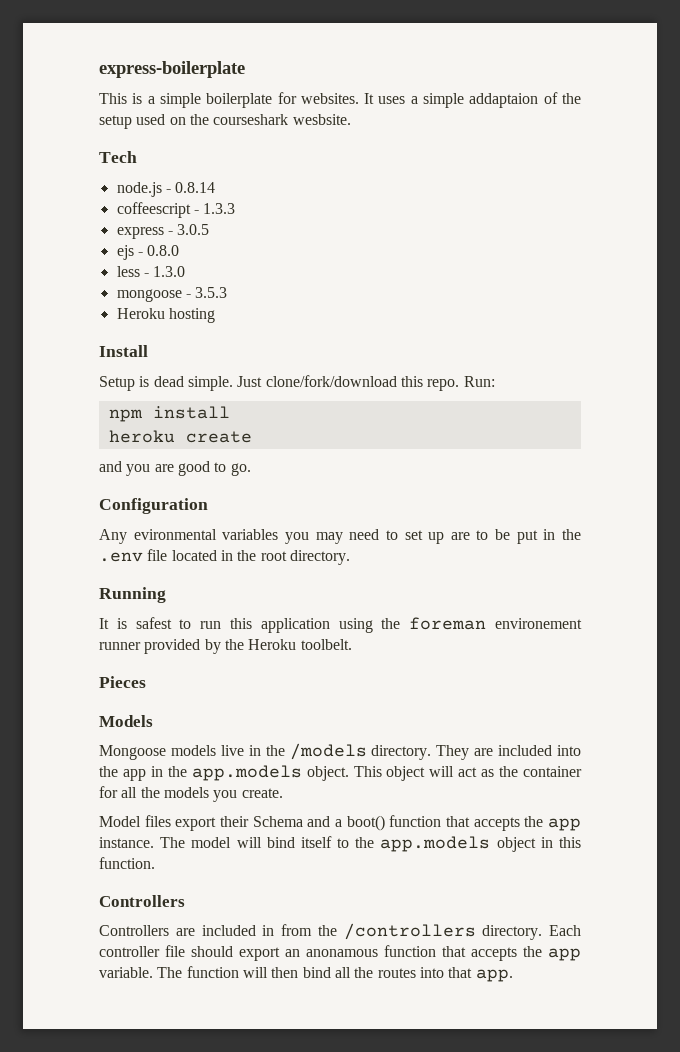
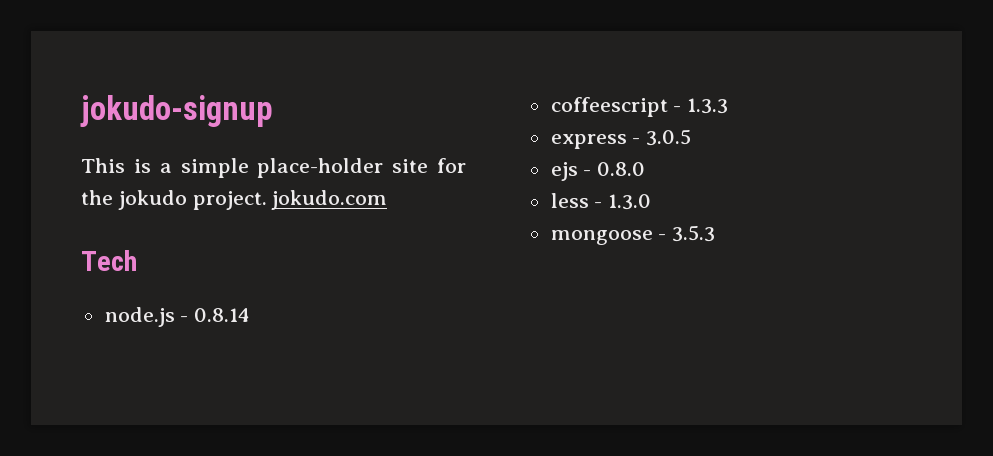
- express-boilerplate
+ jokudo-signup
- This is a simple boilerplate for websites. It uses a simple addaptaion of the setup used on the courseshark wesbsite.
+ This is a simple place-holder site for the jokudo project. jokudo.com
- Heroku hosting
- Install
- Setup is dead simple. Just clone/fork/download this repo. Run:
- npm install
- heroku create
- and you are good to go.
- Configuration
- Any evironmental variables you may need to set up are to be put in the .env file located in the root directory.
- Running
- It is safest to run this application using the foreman environement runner provided by the Heroku toolbelt.
- Pieces
- Models
- Mongoose models live in the /models directory. They are included into the app in the app.models object. This object will act as the container for all the models you create.
- Model files export their Schema and a boot() function that accepts the app instance. The model will bind itself to the app.models object in this function.
- Controllers
- Controllers are included in from the /controllers directory. Each controller file should export an anonamous function that accepts the app variable. The function will then bind all the routes into that app.

